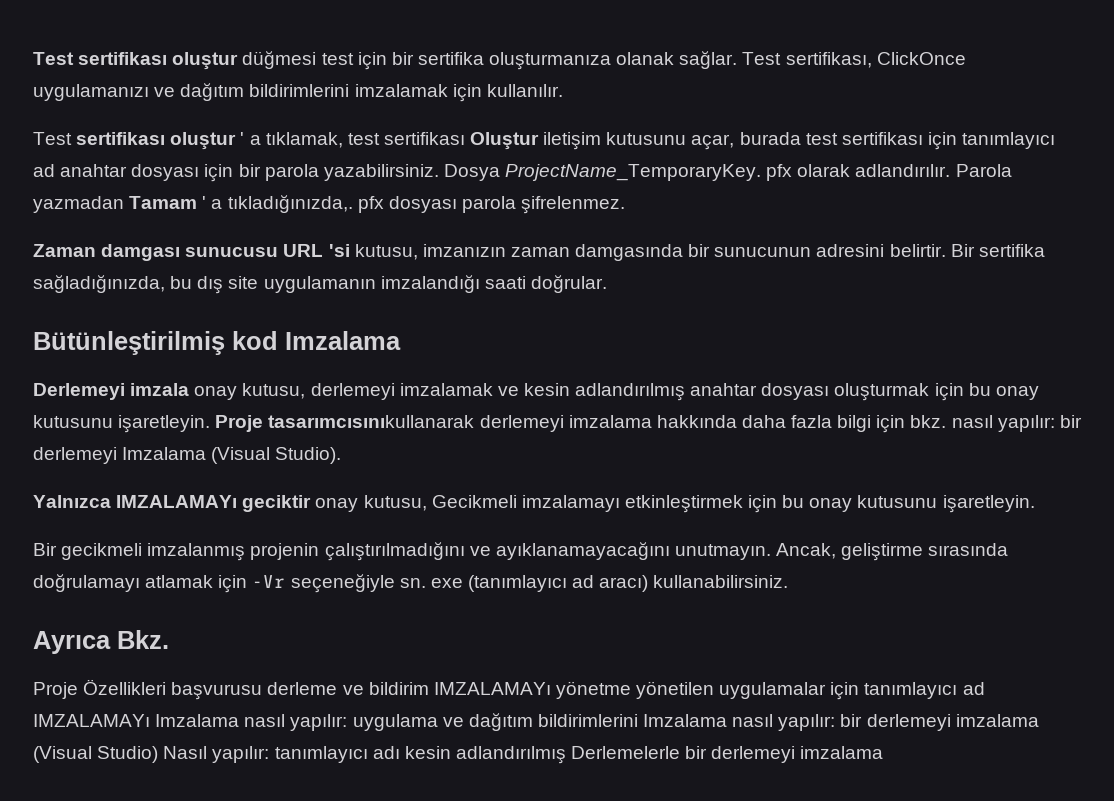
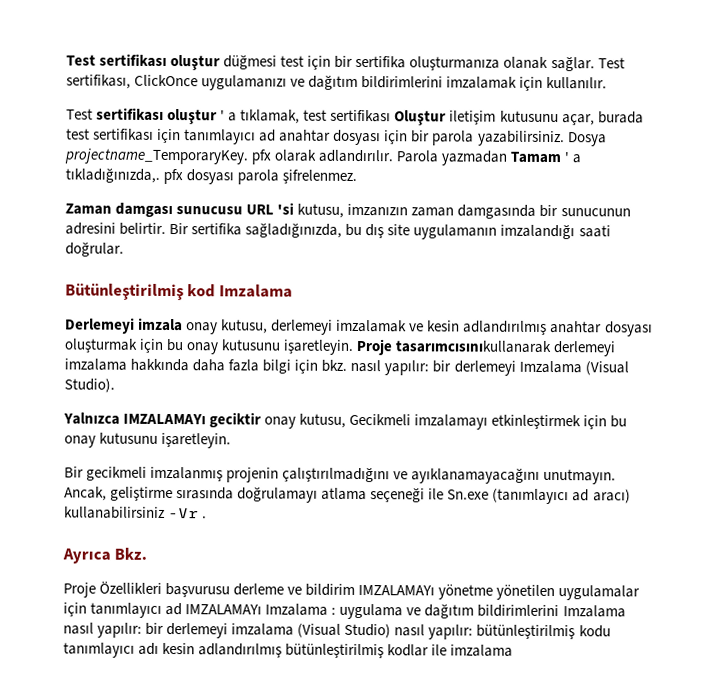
- Dosya ProjectName_TemporaryKey. pfx olarak adlandırılır.
+ Dosya projectname_TemporaryKey. pfx olarak adlandırılır.
- Ancak, geliştirme sırasında doğrulamayı atlamak için -Vr seçeneğiyle sn. exe (tanımlayıcı ad aracı) kullanabilirsiniz.
+ Ancak, geliştirme sırasında doğrulamayı atlama seçeneği ile Sn.exe (tanımlayıcı ad aracı) kullanabilirsiniz -Vr .
- Proje Özellikleri başvurusu derleme ve bildirim IMZALAMAYı yönetme yönetilen uygulamalar için tanımlayıcı ad IMZALAMAYı Imzalama nasıl yapılır: uygulama ve dağıtım bildirimlerini Imzalama nasıl yapılır: bir derlemeyi imzalama (Visual Studio) Nasıl yapılır: tanımlayıcı adı kesin adlandırılmış Derlemelerle bir derlemeyi imzalama
+ Proje Özellikleri başvurusu derleme ve bildirim IMZALAMAYı yönetme yönetilen uygulamalar için tanımlayıcı ad IMZALAMAYı Imzalama : uygulama ve dağıtım bildirimlerini Imzalama nasıl yapılır: bir derlemeyi imzalama (Visual Studio) nasıl yapılır: bütünleştirilmiş kodu tanımlayıcı adı kesin adlandırılmış bütünleştirilmiş kodlar ile imzalama

